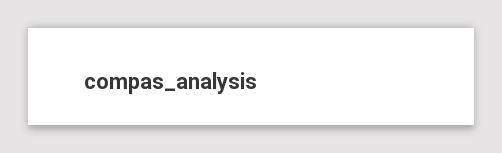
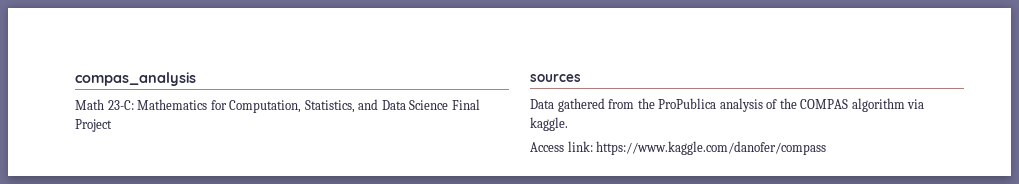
+ Math 23-C: Mathematics for Computation, Statistics, and Data Science Final Project
+ sources
+ Data gathered from the ProPublica analysis of the COMPAS algorithm via kaggle.
+ Access link: https://www.kaggle.com/danofer/compass

